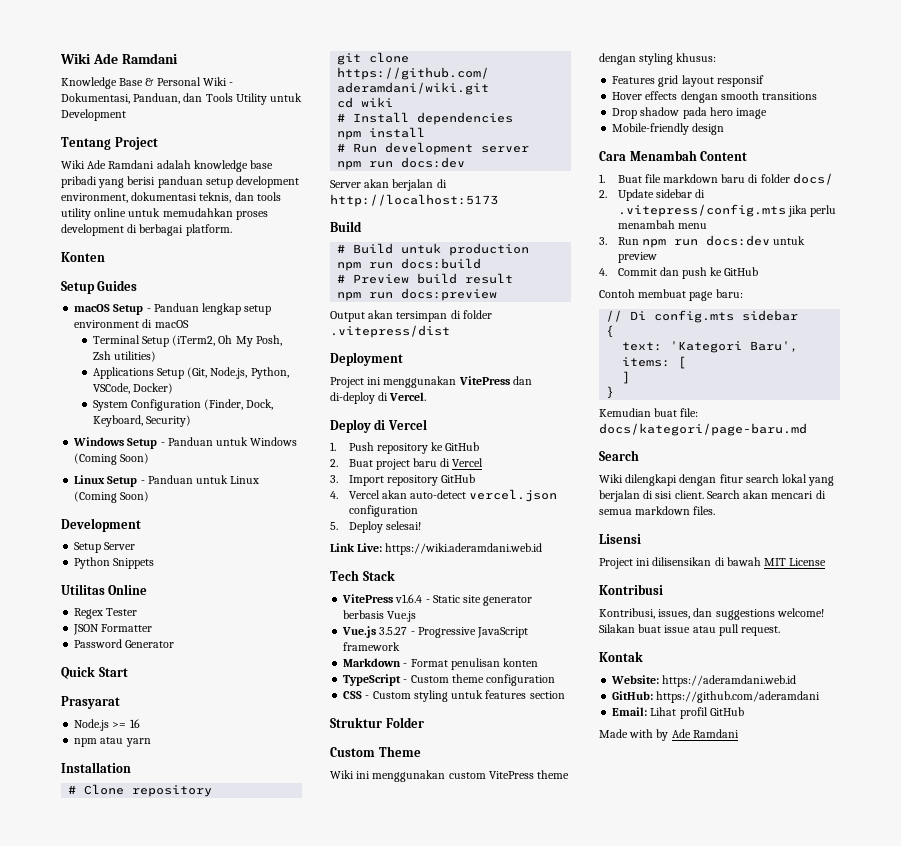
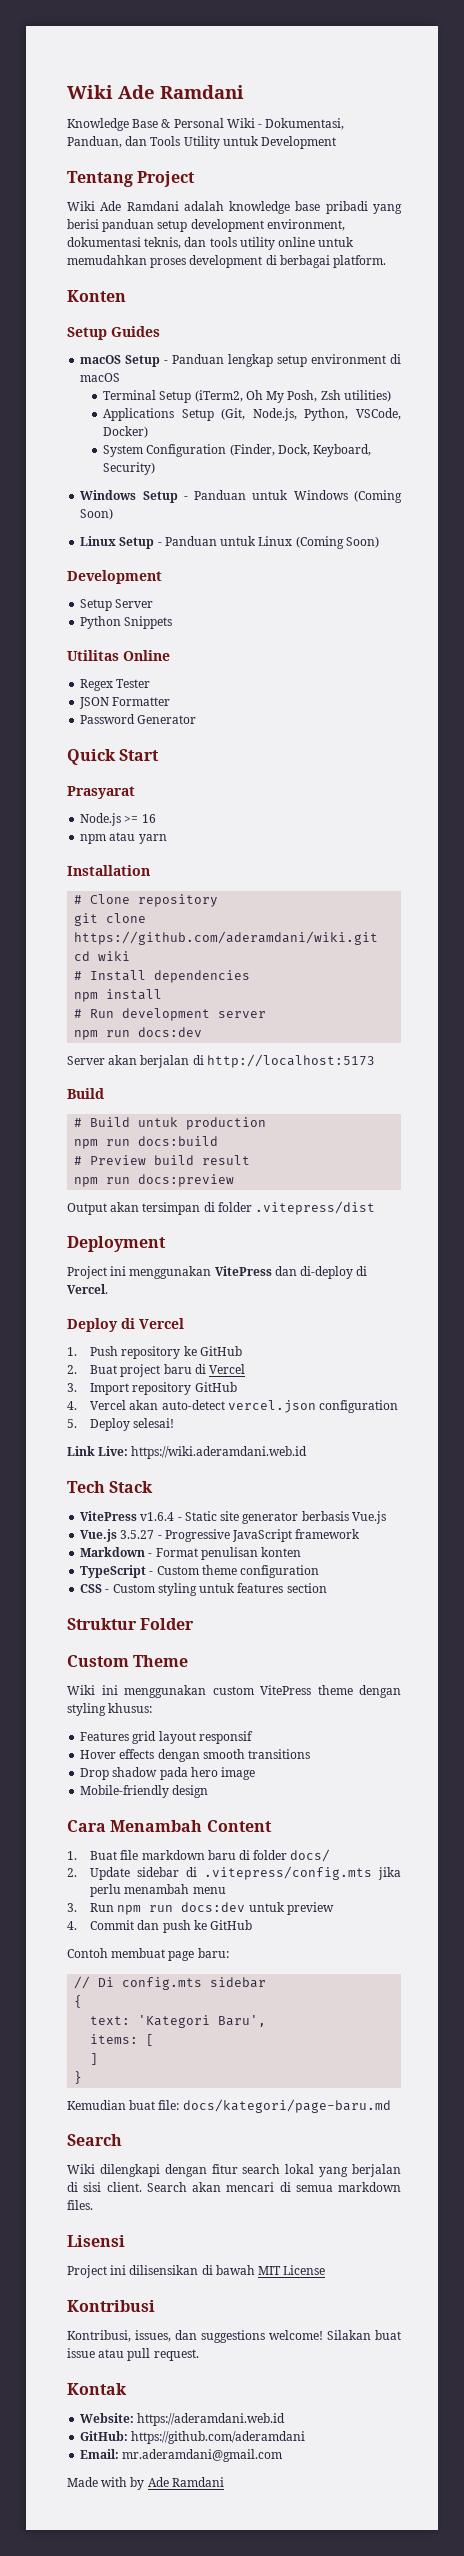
- Email: Lihat profil GitHub
+ Email: mr.aderamdani@gmail.com

